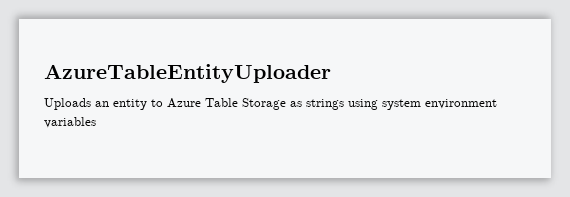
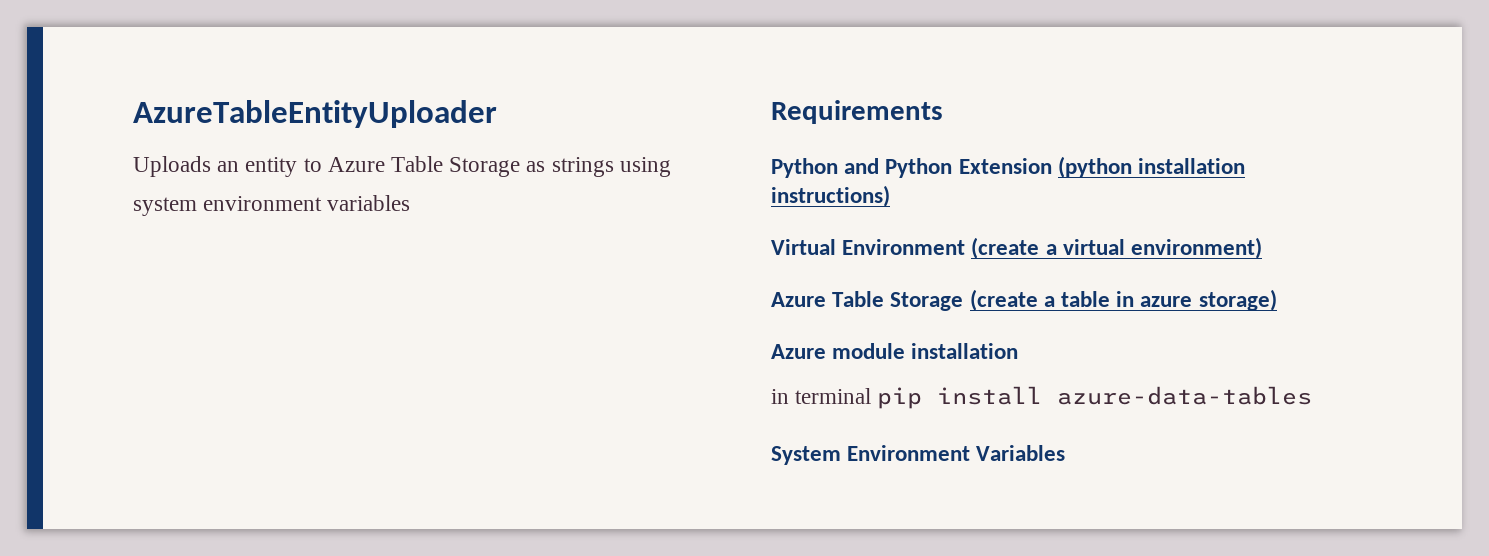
+ Requirements
+ Python and Python Extension (python installation instructions)
+ Virtual Environment (create a virtual environment)
+ Azure Table Storage (create a table in azure storage)
+ Azure module installation
+ in terminal pip install azure-data-tables
+ System Environment Variables

